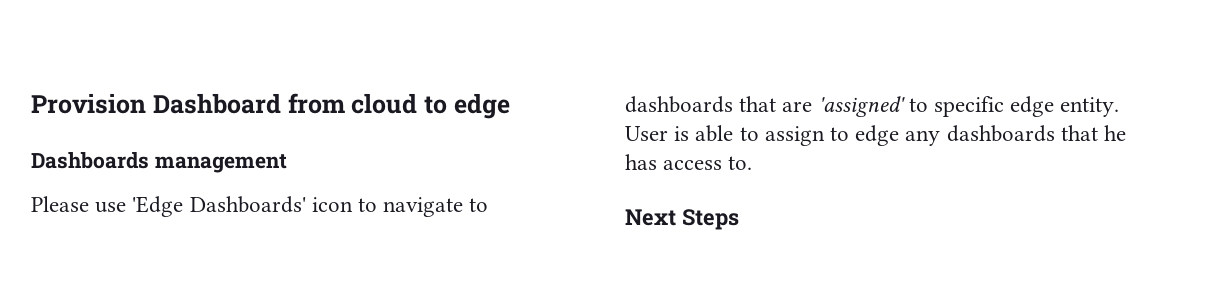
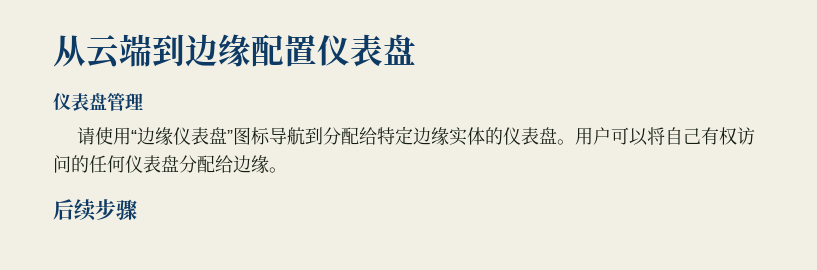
- Provision Dashboard from cloud to edge
- Dashboards management
- Please use 'Edge Dashboards' icon to navigate to dashboards that are 'assigned' to specific edge entity. User is able to assign to edge any dashboards that he has access to.
- Next Steps
+ 从云端到边缘配置仪表盘
+ 仪表盘管理
+ 请使用“边缘仪表盘”图标导航到分配给特定边缘实体的仪表盘。用户可以将自己有权访问的任何仪表盘分配给边缘。
+ 后续步骤

